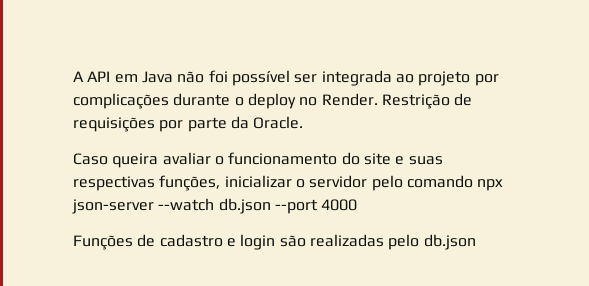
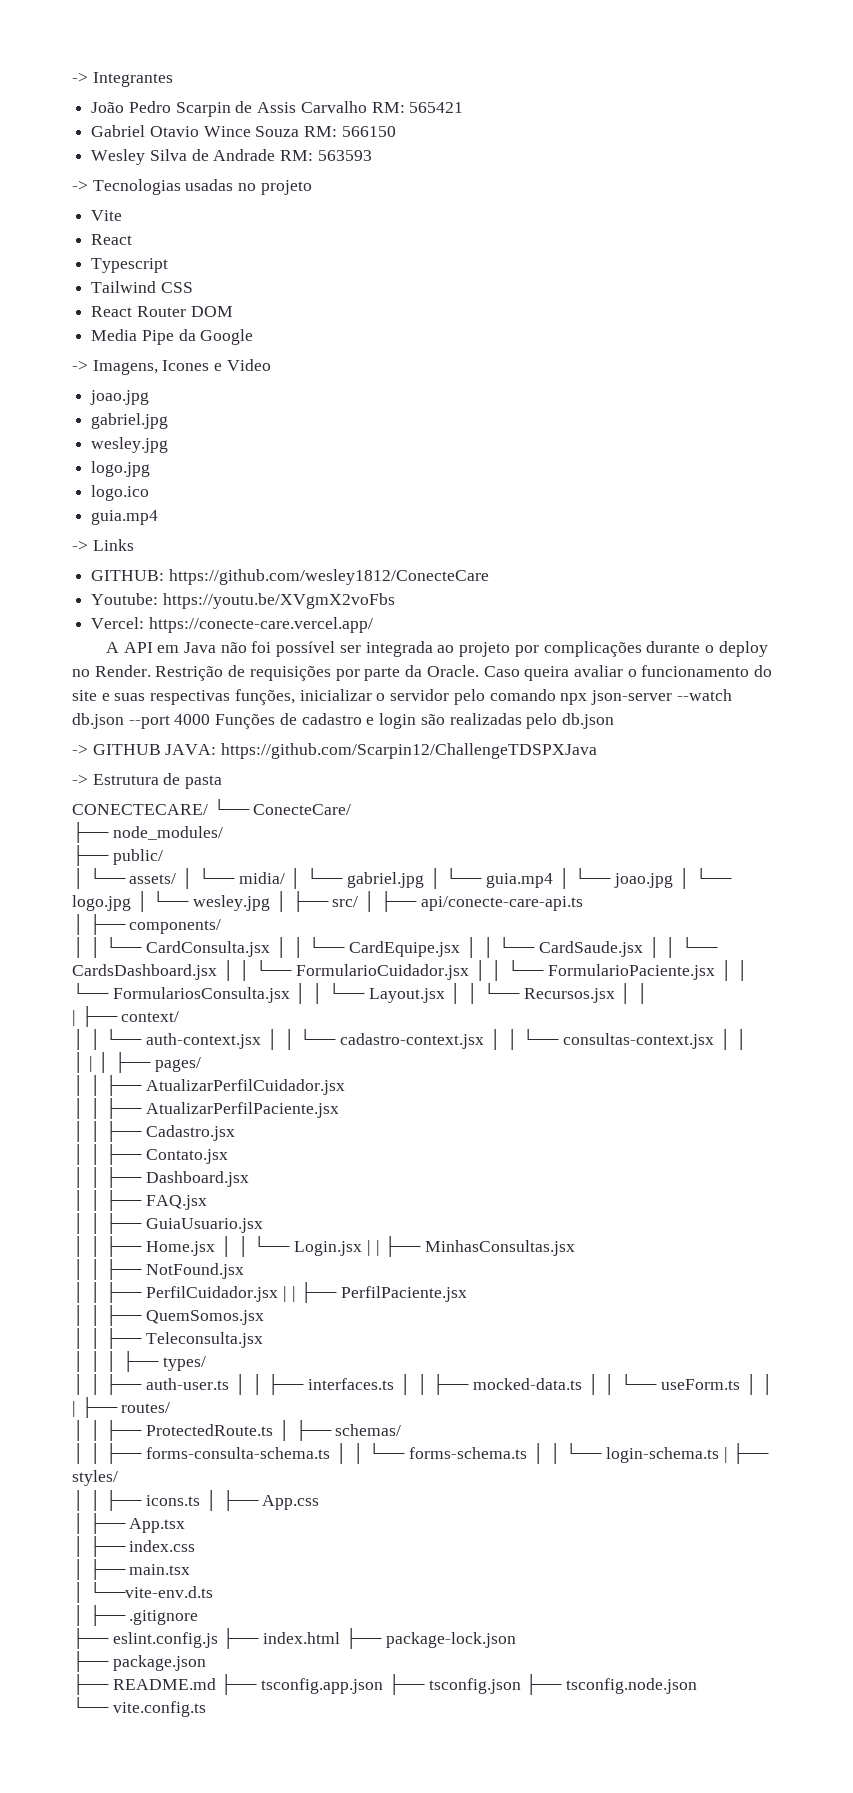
+ -> Integrantes
+ João Pedro Scarpin de Assis Carvalho RM: 565421
+ Gabriel Otavio Wince Souza RM: 566150
+ Wesley Silva de Andrade RM: 563593
+ -> Tecnologias usadas no projeto
+ Vite
+ React
+ Typescript
+ Tailwind CSS
+ React Router DOM
+ Media Pipe da Google
+ -> Imagens, Icones e Video
+ joao.jpg
+ gabriel.jpg
+ wesley.jpg
+ logo.jpg
+ logo.ico
+ guia.mp4
+ -> Links
+ GITHUB: https://github.com/wesley1812/ConecteCare
+ Youtube: https://youtu.be/XVgmX2voFbs
+ Vercel: https://conecte-care.vercel.app/
- Restrição de requisições por parte da Oracle.
- Caso queira avaliar o funcionamento do site e suas respectivas funções, inicializar o servidor pelo comando npx json-server --watch db.json --port 4000
- Funções de cadastro e login são realizadas pelo db.json
+ Restrição de requisições por parte da Oracle. Caso queira avaliar o funcionamento do site e suas respectivas funções, inicializar o servidor pelo comando npx json-server --watch db.json --port 4000 Funções de cadastro e login são realizadas pelo db.json
+ -> GITHUB JAVA: https://github.com/Scarpin12/ChallengeTDSPXJava
+ -> Estrutura de pasta
+ CONECTECARE/ └── ConecteCare/
+ ├── node_modules/
+ ├── public/
+ │ └── assets/ │ └── midia/ │ └── gabriel.jpg │ └── guia.mp4 │ └── joao.jpg │ └── logo.jpg │ └── wesley.jpg │ ├── src/ │ ├── api/conecte-care-api.ts
+ │ ├── components/
+ │ │ └── CardConsulta.jsx │ │ └── CardEquipe.jsx │ │ └── CardSaude.jsx │ │ └── CardsDashboard.jsx │ │ └── FormularioCuidador.jsx │ │ └── FormularioPaciente.jsx │ │ └── FormulariosConsulta.jsx │ │ └── Layout.jsx │ │ └── Recursos.jsx │ │
+ | ├── context/
+ │ │ └── auth-context.jsx │ │ └── cadastro-context.jsx │ │ └── consultas-context.jsx │ │
+ │ | │ ├── pages/
+ │ │ ├── AtualizarPerfilCuidador.jsx
+ │ │ ├── AtualizarPerfilPaciente.jsx
+ │ │ ├── Cadastro.jsx
+ │ │ ├── Contato.jsx
+ │ │ ├── Dashboard.jsx
+ │ │ ├── FAQ.jsx
+ │ │ ├── GuiaUsuario.jsx
+ │ │ ├── Home.jsx │ │ └── Login.jsx | | ├── MinhasConsultas.jsx
+ │ │ ├── NotFound.jsx
+ │ │ ├── PerfilCuidador.jsx | | ├── PerfilPaciente.jsx
+ │ │ ├── QuemSomos.jsx
+ │ │ ├── Teleconsulta.jsx
+ │ │ │ ├── types/
+ │ │ ├── auth-user.ts │ │ ├── interfaces.ts │ │ ├── mocked-data.ts │ │ └── useForm.ts │ │ | ├── routes/
+ │ │ ├── ProtectedRoute.ts │ ├── schemas/
+ │ │ ├── forms-consulta-schema.ts │ │ └── forms-schema.ts │ │ └── login-schema.ts | ├── styles/
+ │ │ ├── icons.ts │ ├── App.css
+ │ ├── App.tsx
+ │ ├── index.css
+ │ ├── main.tsx
+ │ └──vite-env.d.ts
+ │ ├── .gitignore
+ ├── eslint.config.js ├── index.html ├── package-lock.json
+ ├── package.json
+ ├── README.md ├── tsconfig.app.json ├── tsconfig.json ├── tsconfig.node.json
+ └── vite.config.ts

